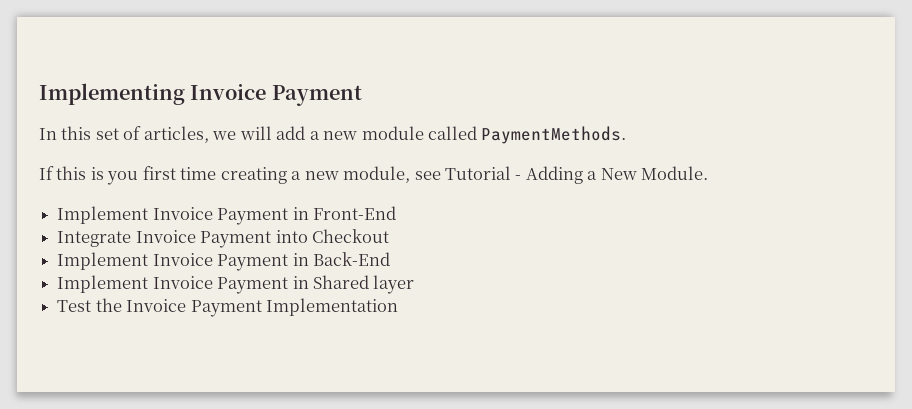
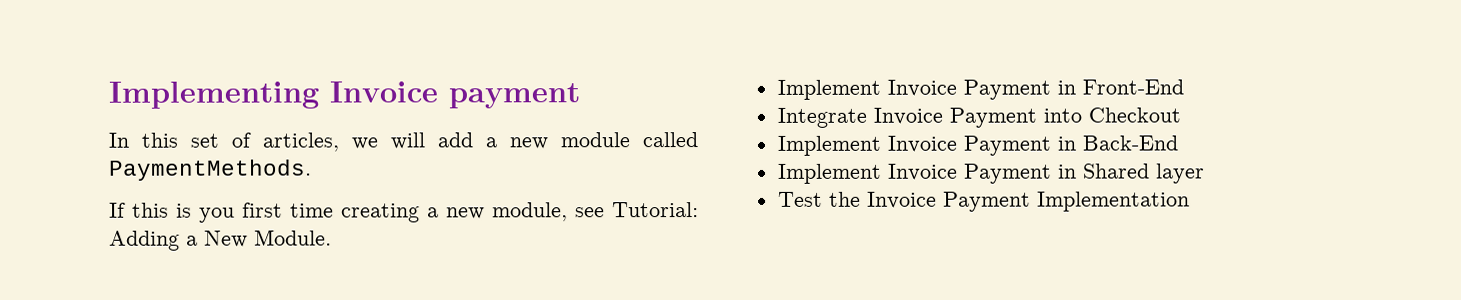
- Implementing Invoice Payment
+ Implementing Invoice payment
- If this is you first time creating a new module, see Tutorial - Adding a New Module.
+ If this is you first time creating a new module, see Tutorial: Adding a New Module.

